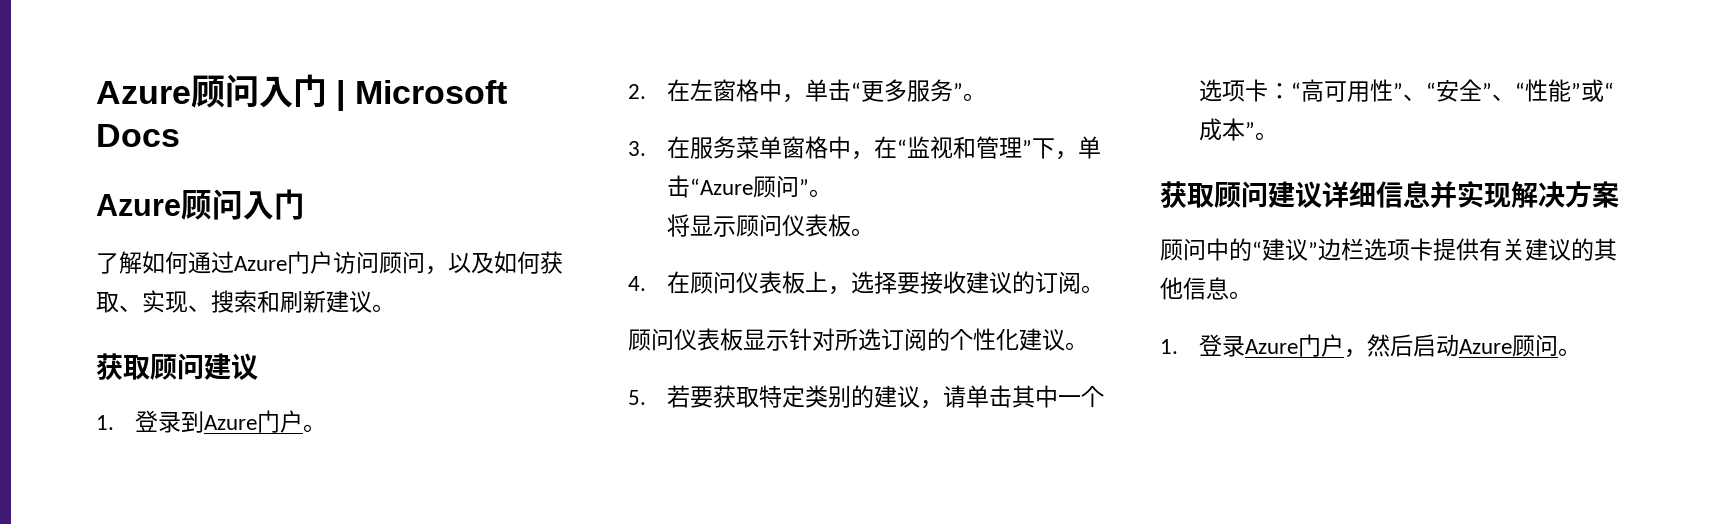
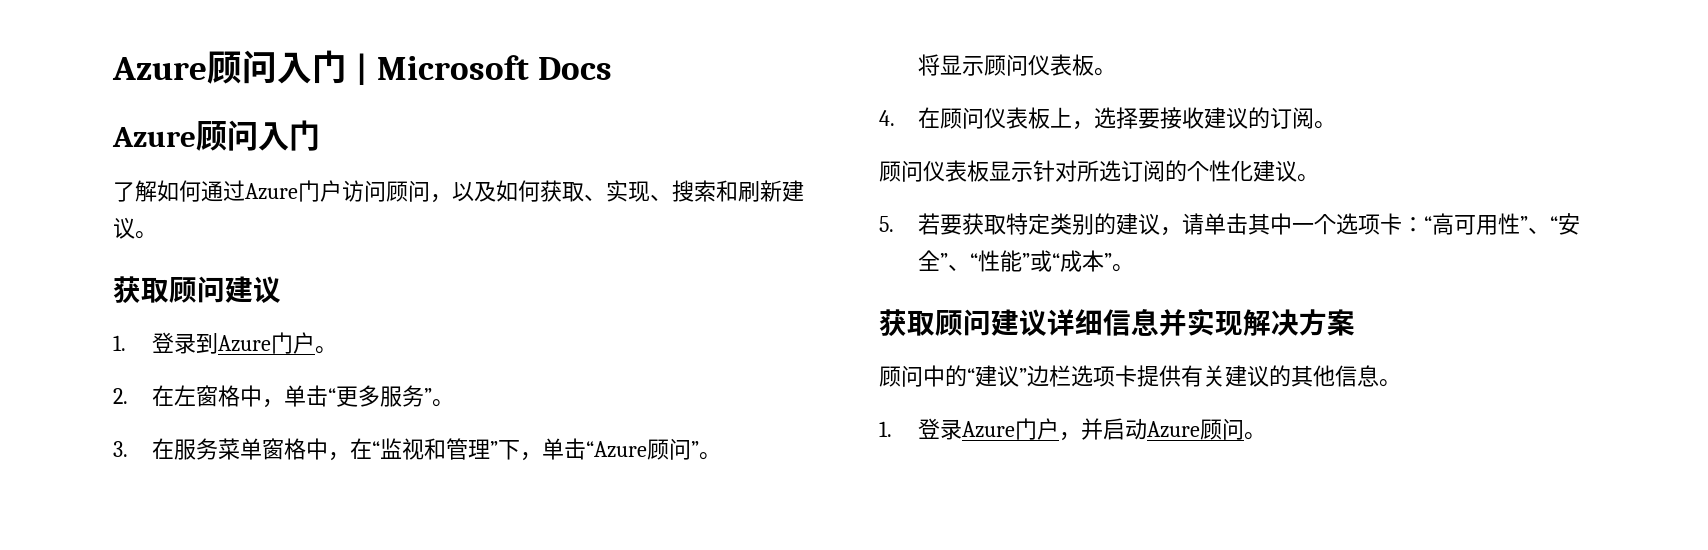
- 1.登录Azure门户，然后启动Azure顾问。
+ 1.登录Azure门户，并启动Azure顾问。

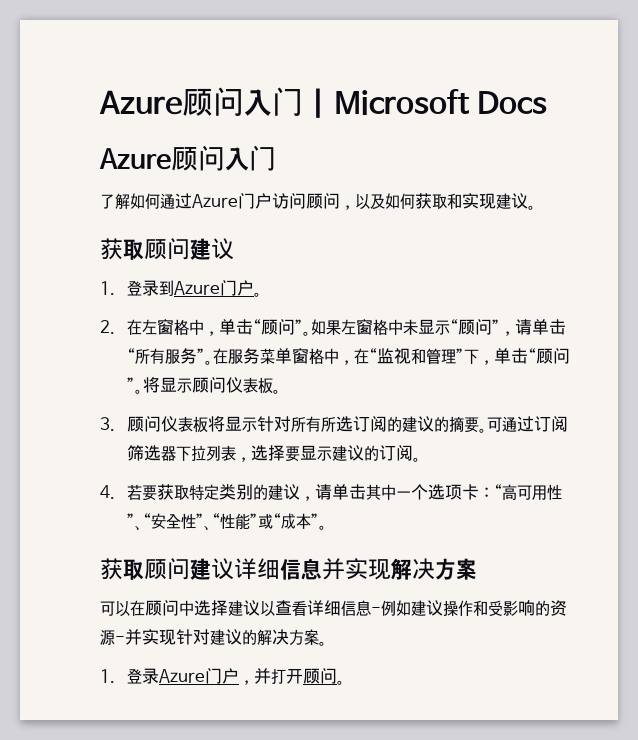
- 了解如何通过Azure门户访问顾问，以及如何获取、实现、搜索和刷新建议。
+ 了解如何通过Azure门户访问顾问，以及如何获取和实现建议。
- 2.在左窗格中，单击“更多服务”。
- 3.在服务菜单窗格中，在“监视和管理”下，单击“Azure顾问”。
- 将显示顾问仪表板。
+ 2.在左窗格中，单击“顾问”。如果左窗格中未显示“顾问”，请单击“所有服务”。在服务菜单窗格中，在“监视和管理”下，单击“顾问”。将显示顾问仪表板。
- 4.在顾问仪表板上，选择要接收建议的订阅。
+ 3.顾问仪表板将显示针对所有所选订阅的建议的摘要。可通过订阅筛选器下拉列表，选择要显示建议的订阅。
- 顾问仪表板显示针对所选订阅的个性化建议。
- 5.若要获取特定类别的建议，请单击其中一个选项卡：“高可用性”、“安全”、“性能”或“成本”。
+ 4.若要获取特定类别的建议，请单击其中一个选项卡：“高可用性”、“安全性”、“性能”或“成本”。
- 顾问中的“建议”边栏选项卡提供有关建议的其他信息。
+ 可以在顾问中选择建议以查看详细信息-例如建议操作和受影响的资源-并实现针对建议的解决方案。
- 1.登录Azure门户，并启动Azure顾问。
+ 1.登录Azure门户，并打开顾问。

